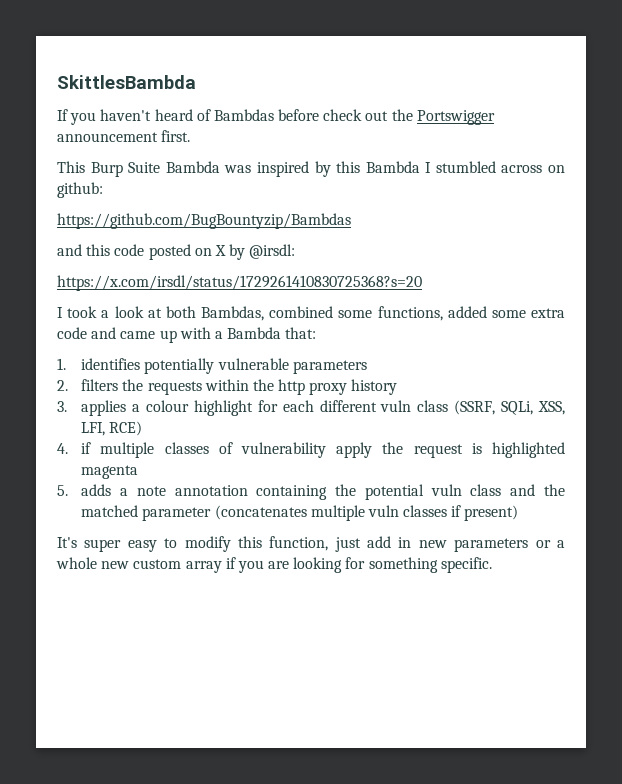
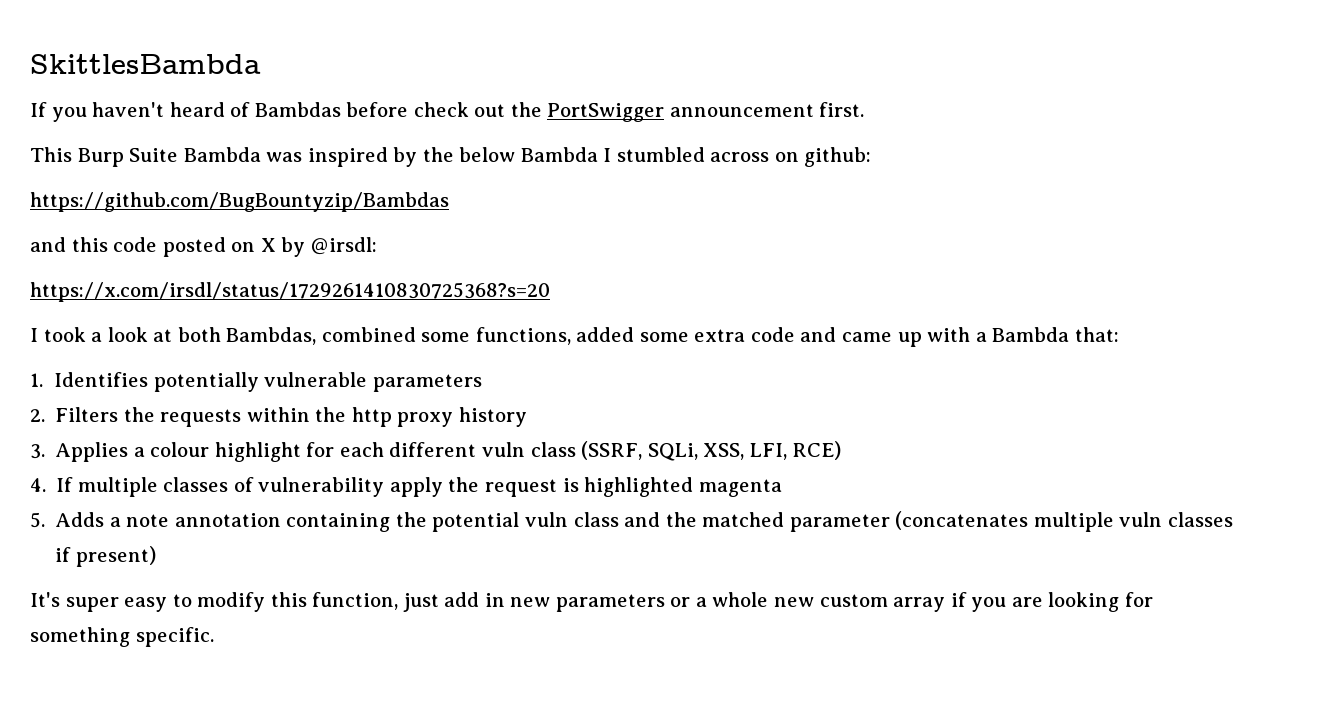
- If you haven't heard of Bambdas before check out the Portswigger announcement first.
+ If you haven't heard of Bambdas before check out the PortSwigger announcement first.
- This Burp Suite Bambda was inspired by this Bambda I stumbled across on github:
+ This Burp Suite Bambda was inspired by the below Bambda I stumbled across on github:
- 1. identifies potentially vulnerable parameters
+ 1. Identifies potentially vulnerable parameters
- 2. filters the requests within the http proxy history
+ 2. Filters the requests within the http proxy history
- 3. applies a colour highlight for each different vuln class (SSRF, SQLi, XSS, LFI, RCE)
+ 3. Applies a colour highlight for each different vuln class (SSRF, SQLi, XSS, LFI, RCE)
- 4. if multiple classes of vulnerability apply the request is highlighted magenta
+ 4. If multiple classes of vulnerability apply the request is highlighted magenta
- 5. adds a note annotation containing the potential vuln class and the matched parameter (concatenates multiple vuln classes if present)
+ 5. Adds a note annotation containing the potential vuln class and the matched parameter (concatenates multiple vuln classes if present)

